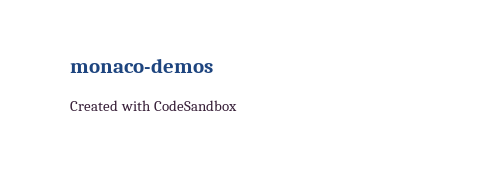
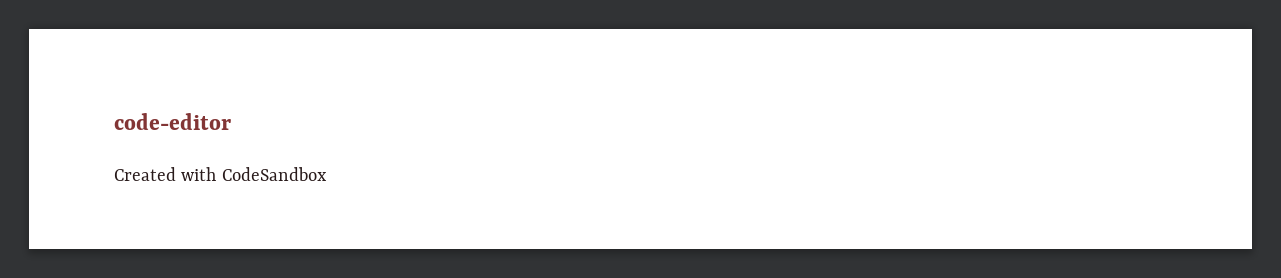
- monaco-demos
+ code-editor

